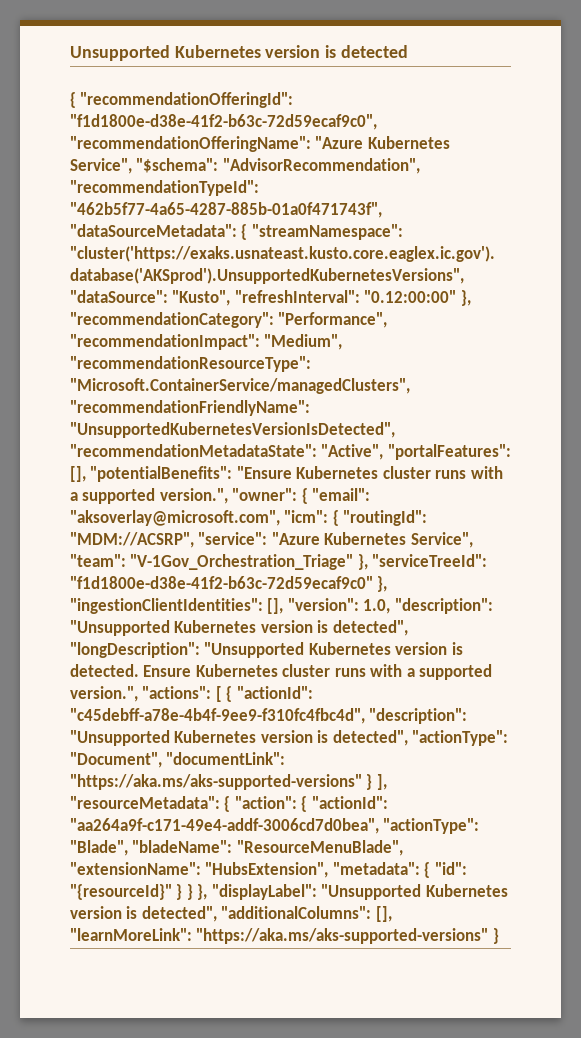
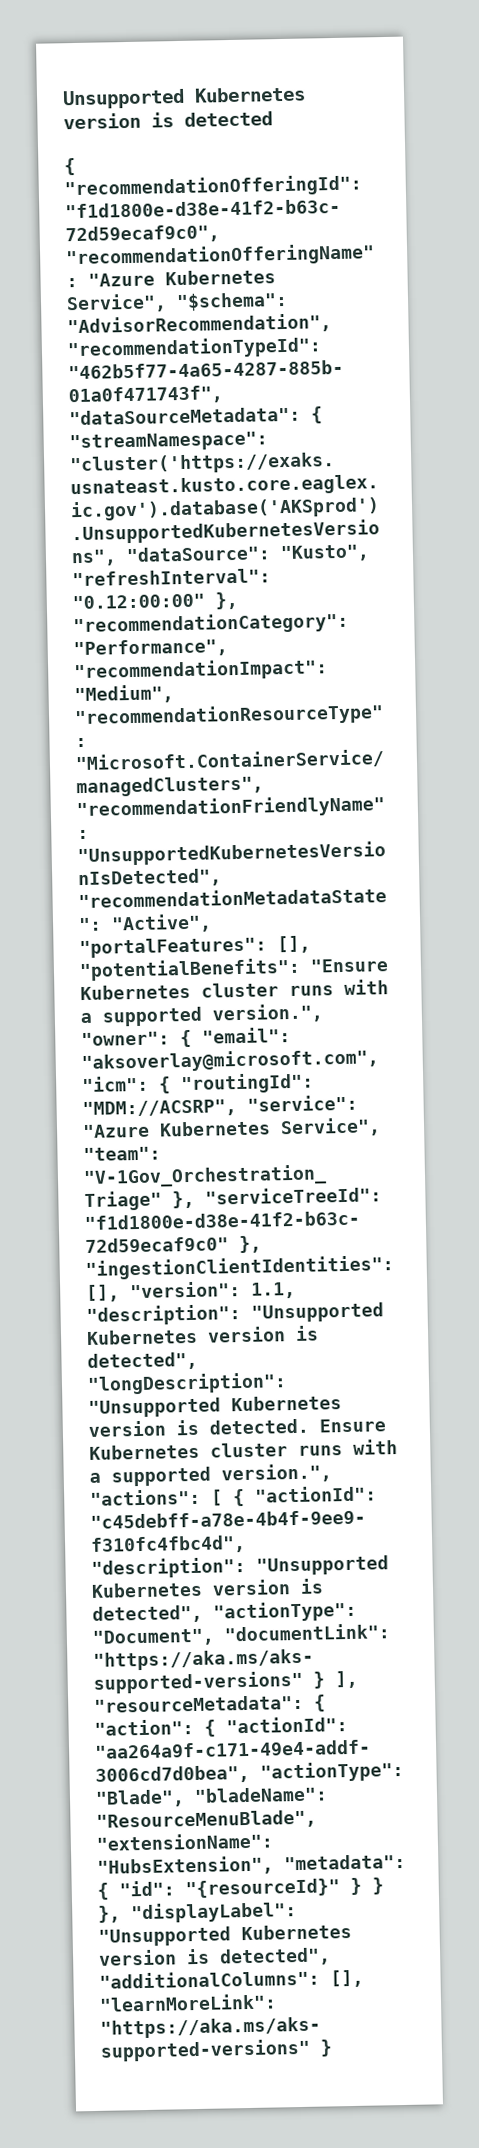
- 1.0, "description":
+ 1.1, "description":

